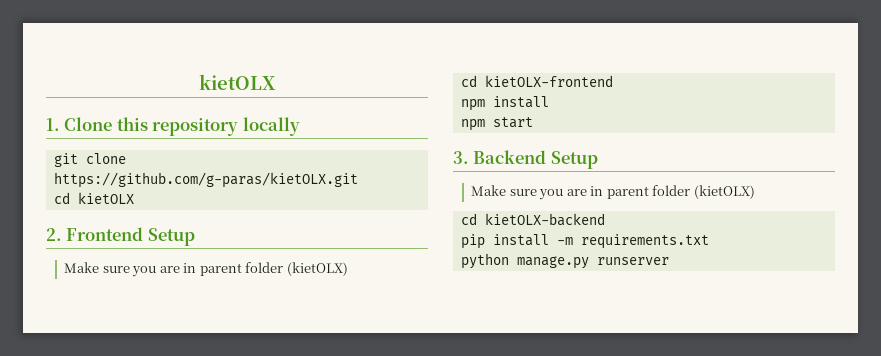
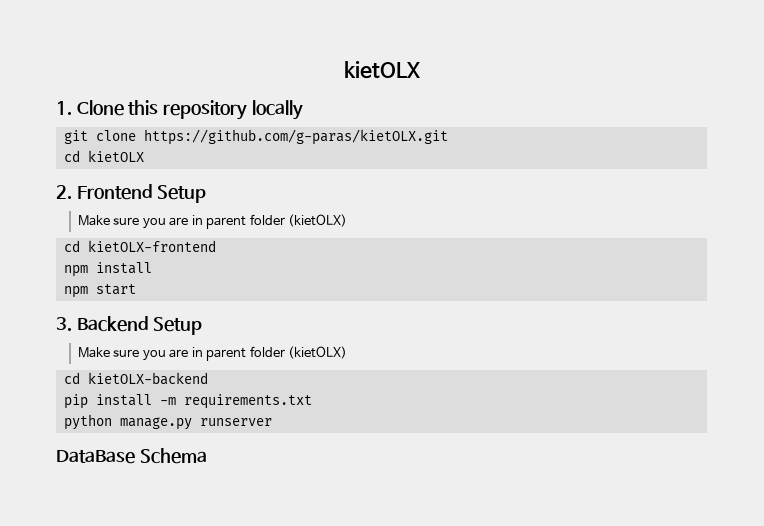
+ DataBase Schema

